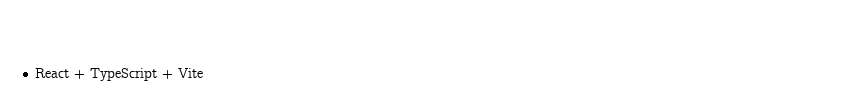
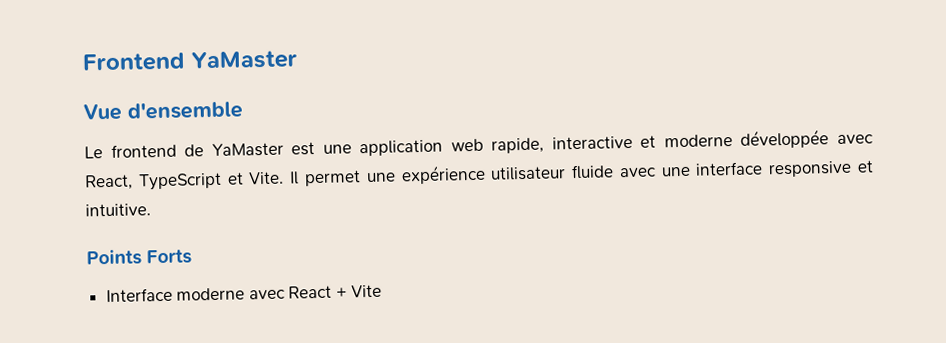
- React + TypeScript + Vite
+ Frontend YaMaster
+ Vue d'ensemble
+ Le frontend de YaMaster est une application web rapide, interactive et moderne développée avec React, TypeScript et Vite. Il permet une expérience utilisateur fluide avec une interface responsive et intuitive.
+ Points Forts
+ Interface moderne avec React + Vite

